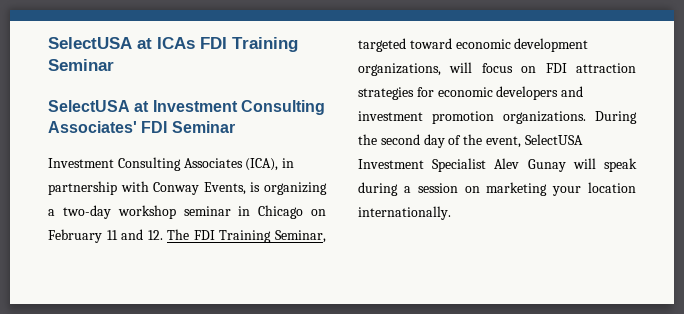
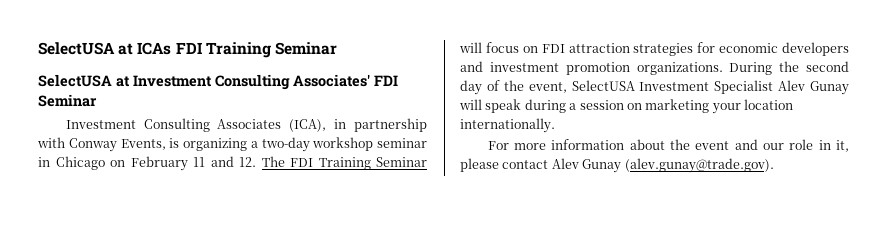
- Investment Consulting Associates (ICA), in partnership with Conway Events, is organizing a two-day workshop seminar in Chicago on February 11 and 12. The FDI Training Seminar, targeted toward economic development organizations, will focus on FDI attraction strategies for economic developers and investment promotion organizations.
+ Investment Consulting Associates (ICA), in partnership with Conway Events, is organizing a two-day workshop seminar in Chicago on February 11 and 12. The FDI Training Seminar will focus on FDI attraction strategies for economic developers and investment promotion organizations.
+ For more information about the event and our role in it, please contact Alev Gunay (alev.gunay@trade.gov).

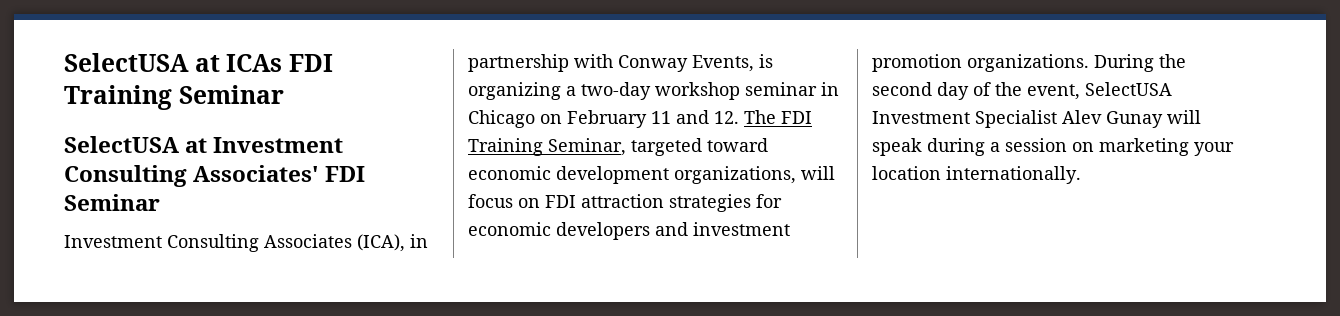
- Investment Consulting Associates (ICA), in partnership with Conway Events, is organizing a two-day workshop seminar in Chicago on February 11 and 12. The FDI Training Seminar will focus on FDI attraction strategies for economic developers and investment promotion organizations.
+ Investment Consulting Associates (ICA), in partnership with Conway Events, is organizing a two-day workshop seminar in Chicago on February 11 and 12. The FDI Training Seminar, targeted toward economic development organizations, will focus on FDI attraction strategies for economic developers and investment promotion organizations.
- For more information about the event and our role in it, please contact Alev Gunay (alev.gunay@trade.gov).

